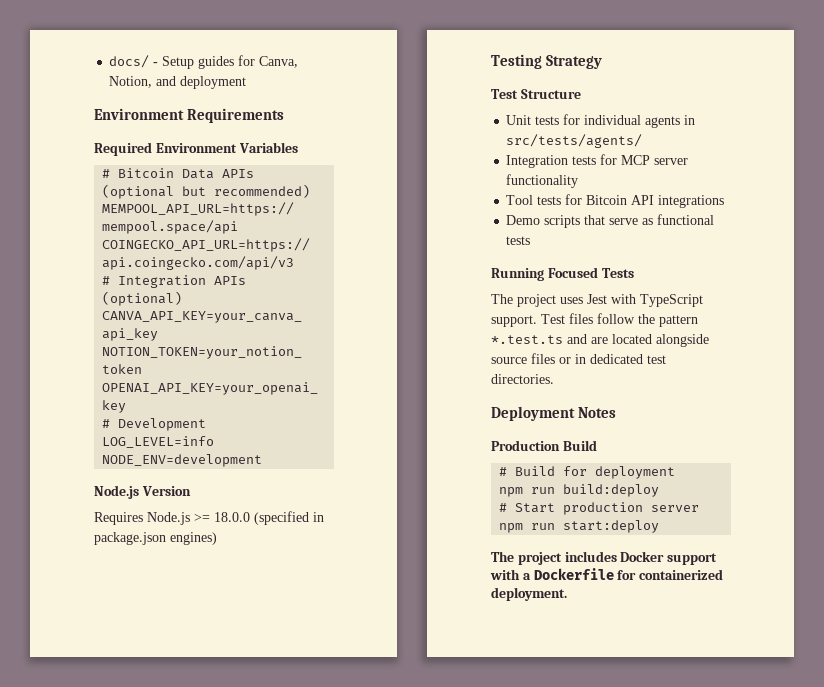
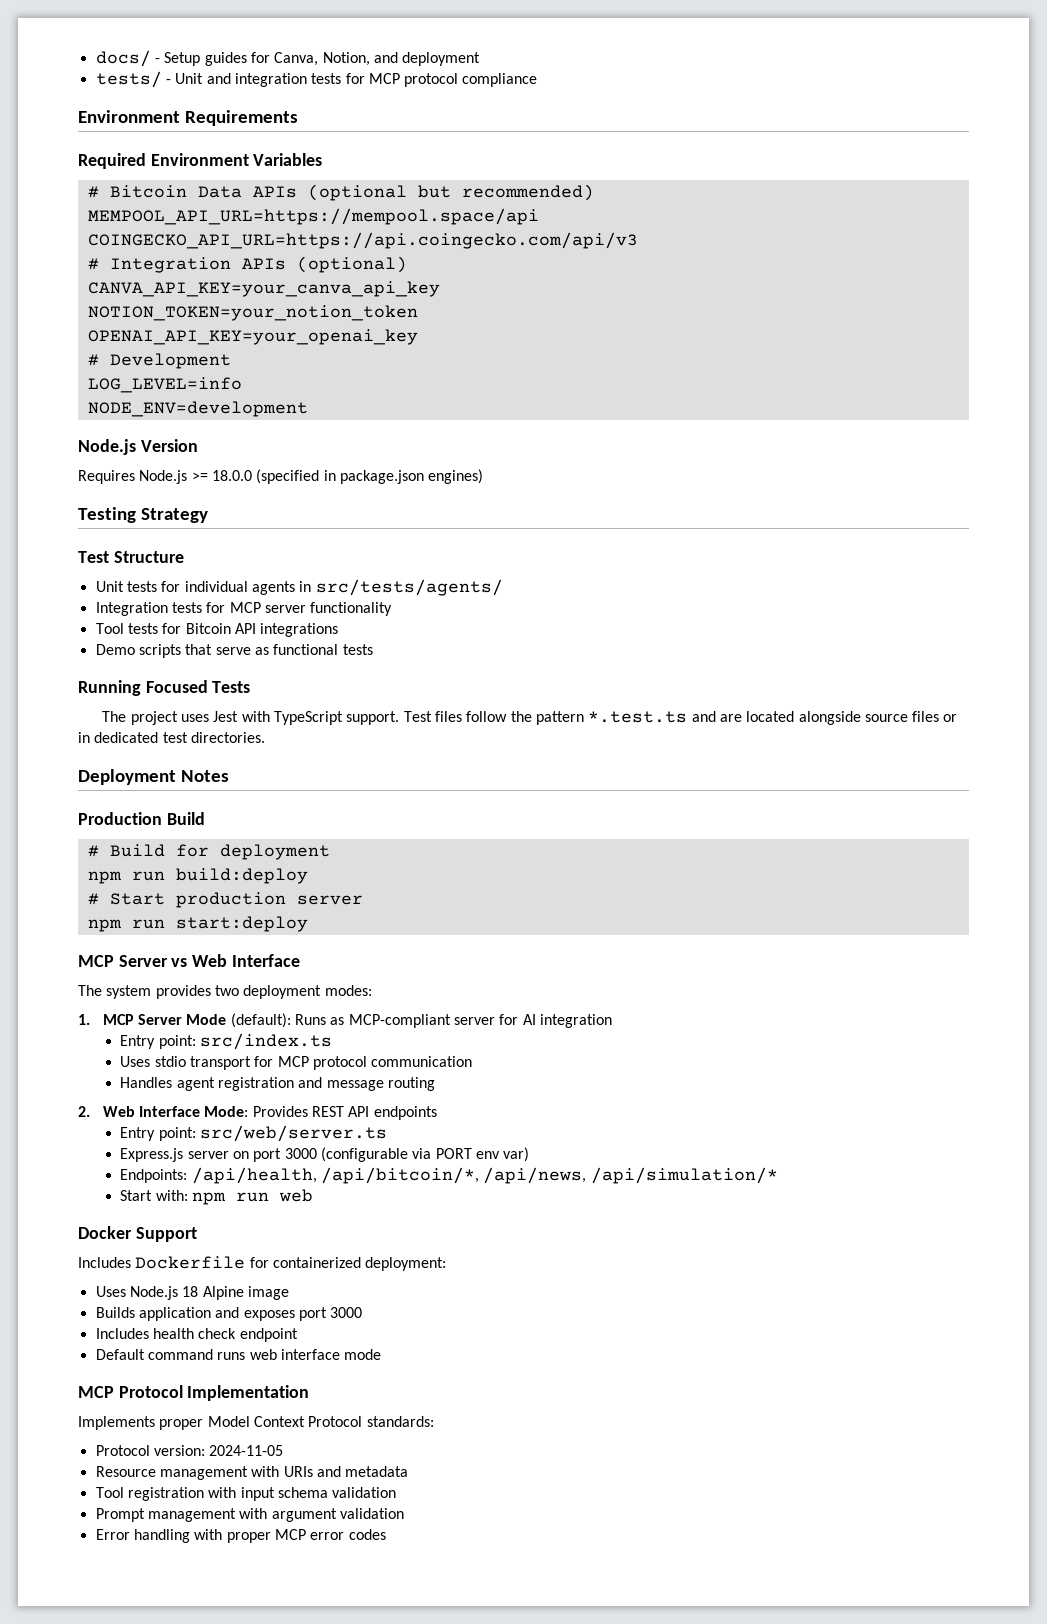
+ tests/ - Unit and integration tests for MCP protocol compliance
- The project includes Docker support with a Dockerfile for containerized deployment.
+ MCP Server vs Web Interface
+ The system provides two deployment modes:
+ 1. MCP Server Mode (default): Runs as MCP-compliant server for AI integration
+ Entry point: src/index.ts
+ Uses stdio transport for MCP protocol communication
+ Handles agent registration and message routing
+ 2. Web Interface Mode: Provides REST API endpoints
+ Entry point: src/web/server.ts
+ Express.js server on port 3000 (configurable via PORT env var)
+ Endpoints: /api/health, /api/bitcoin/*, /api/news, /api/simulation/*
+ Start with: npm run web
+ Docker Support
+ Includes Dockerfile for containerized deployment:
+ Uses Node.js 18 Alpine image
+ Builds application and exposes port 3000
+ Includes health check endpoint
+ Default command runs web interface mode
+ MCP Protocol Implementation
+ Implements proper Model Context Protocol standards:
+ Protocol version: 2024-11-05
+ Resource management with URIs and metadata
+ Tool registration with input schema validation
+ Prompt management with argument validation
+ Error handling with proper MCP error codes

